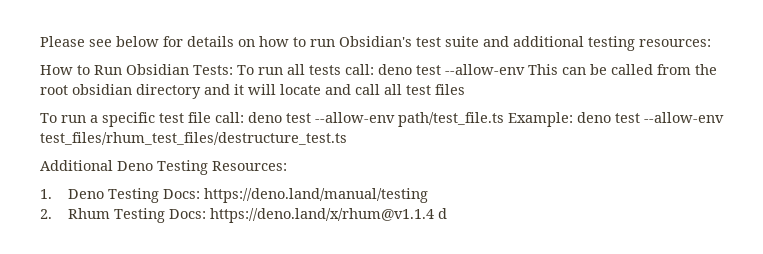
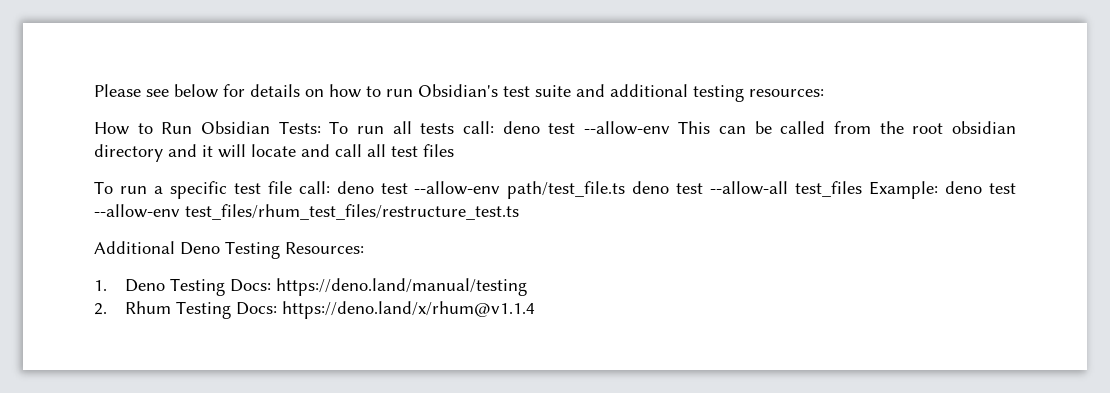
- To run a specific test file call: deno test --allow-env path/test_file.ts Example: deno test --allow-env test_files/rhum_test_files/destructure_test.ts
+ To run a specific test file call: deno test --allow-env path/test_file.ts deno test --allow-all test_files Example: deno test --allow-env test_files/rhum_test_files/restructure_test.ts
- 2. Rhum Testing Docs: https://deno.land/x/rhum@v1.1.4 d
+ 2. Rhum Testing Docs: https://deno.land/x/rhum@v1.1.4

